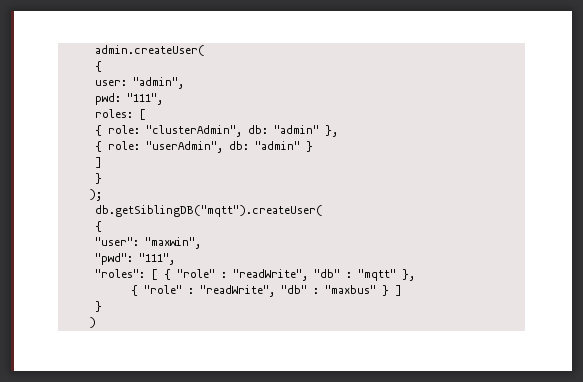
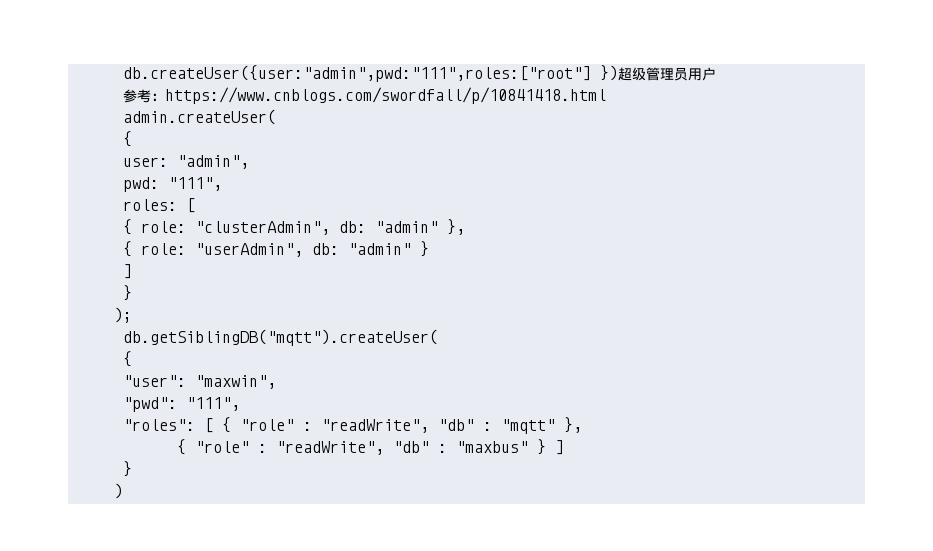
+ db.createUser({user:"admin",pwd:"111",roles:["root"] })超级管理员用户
+ 参考：https://www.cnblogs.com/swordfall/p/10841418.html

